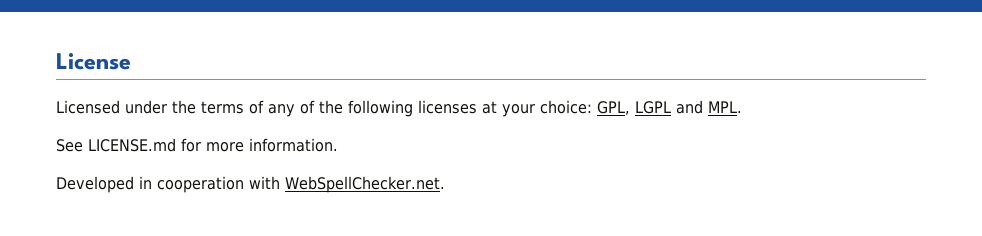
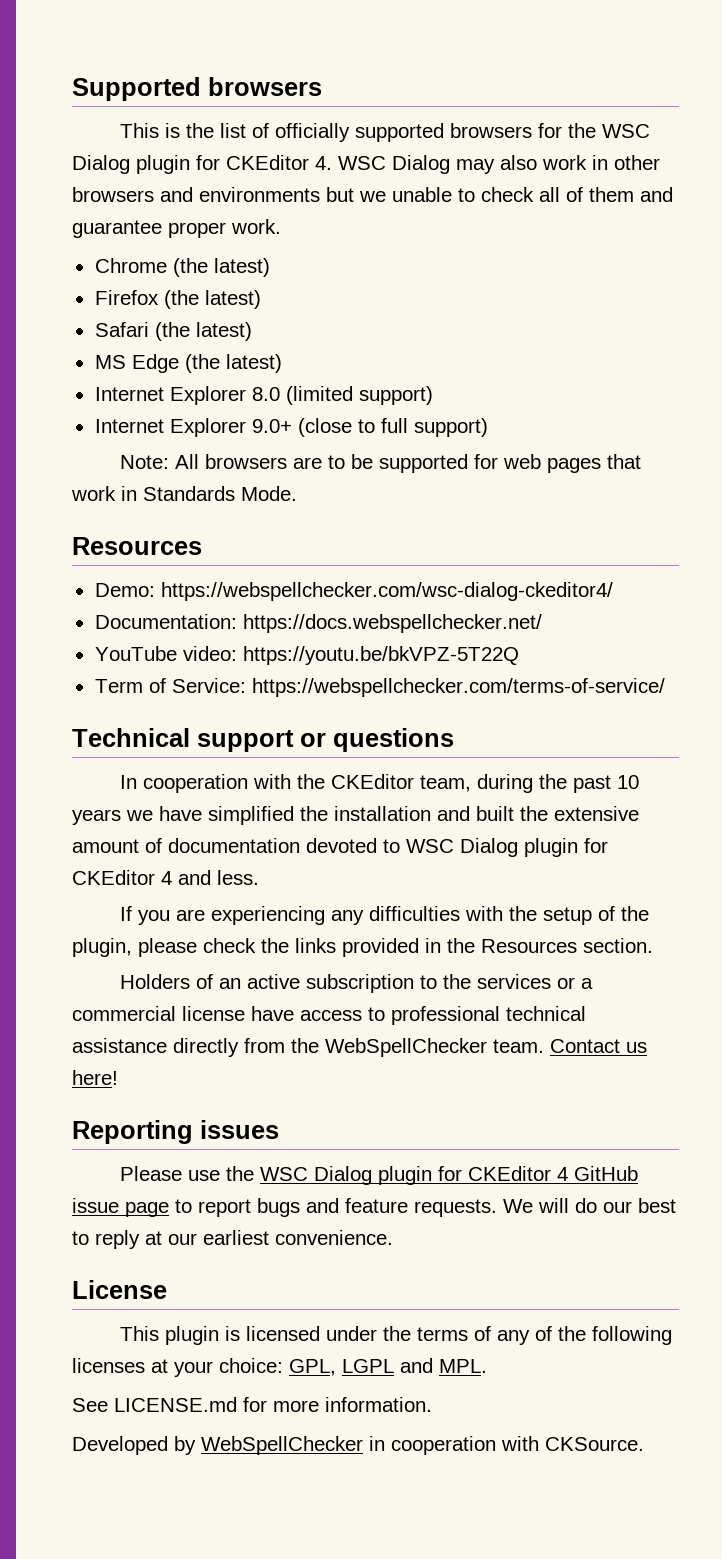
+ Supported browsers
+ This is the list of officially supported browsers for the WSC Dialog plugin for CKEditor 4. WSC Dialog may also work in other browsers and environments but we unable to check all of them and guarantee proper work.
+ Chrome (the latest)
+ Firefox (the latest)
+ Safari (the latest)
+ MS Edge (the latest)
+ Internet Explorer 8.0 (limited support)
+ Internet Explorer 9.0+ (close to full support)
+ Note: All browsers are to be supported for web pages that work in Standards Mode.
+ Resources
+ Demo: https://webspellchecker.com/wsc-dialog-ckeditor4/
+ Documentation: https://docs.webspellchecker.net/
+ YouTube video: https://youtu.be/bkVPZ-5T22Q
+ Term of Service: https://webspellchecker.com/terms-of-service/
+ Technical support or questions
+ In cooperation with the CKEditor team, during the past 10 years we have simplified the installation and built the extensive amount of documentation devoted to WSC Dialog plugin for CKEditor 4 and less.
+ If you are experiencing any difficulties with the setup of the plugin, please check the links provided in the Resources section.
+ Holders of an active subscription to the services or a commercial license have access to professional technical assistance directly from the WebSpellChecker team. Contact us here!
+ Reporting issues
+ Please use the WSC Dialog plugin for CKEditor 4 GitHub issue page to report bugs and feature requests. We will do our best to reply at our earliest convenience.
  License
- Licensed under the terms of any of the following licenses at your choice: GPL, LGPL and MPL.
+ This plugin is licensed under the terms of any of the following licenses at your choice: GPL, LGPL and MPL.
- Developed in cooperation with WebSpellChecker.net.
+ Developed by WebSpellChecker in cooperation with CKSource.

